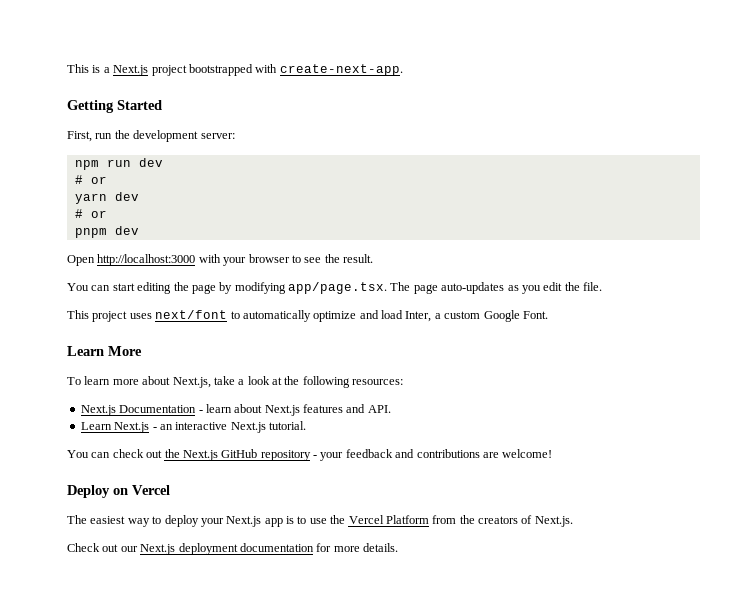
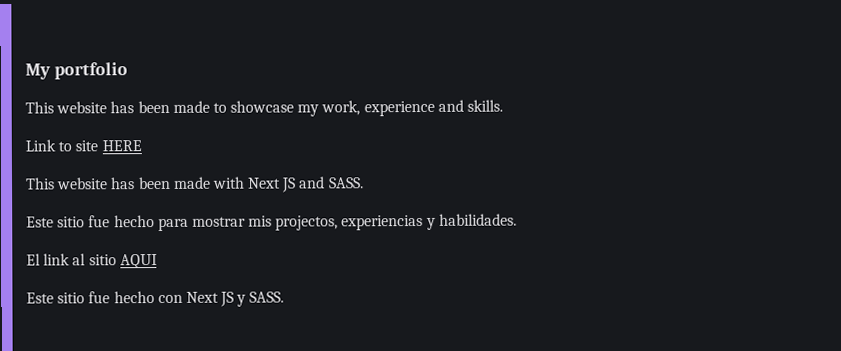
- This is a Next.js project bootstrapped with create-next-app.
- Getting Started
- First, run the development server:
- npm run dev
- # or
- yarn dev
- # or
- pnpm dev
- Open http://localhost:3000 with your browser to see the result.
- You can start editing the page by modifying app/page.tsx. The page auto-updates as you edit the file.
- This project uses next/font to automatically optimize and load Inter, a custom Google Font.
- Learn More
- To learn more about Next.js, take a look at the following resources:
- Next.js Documentation - learn about Next.js features and API.
- Learn Next.js - an interactive Next.js tutorial.
- You can check out the Next.js GitHub repository - your feedback and contributions are welcome!
- Deploy on Vercel
- The easiest way to deploy your Next.js app is to use the Vercel Platform from the creators of Next.js.
- Check out our Next.js deployment documentation for more details.
+ My portfolio
+ This website has been made to showcase my work, experience and skills.
+ Link to site HERE
+ This website has been made with Next JS and SASS.
+ Este sitio fue hecho para mostrar mis projectos, experiencias y habilidades.
+ El link al sitio AQUI
+ Este sitio fue hecho con Next JS y SASS.

